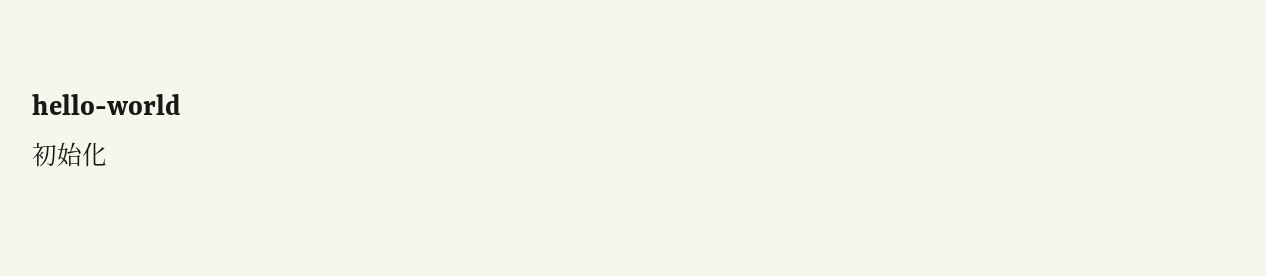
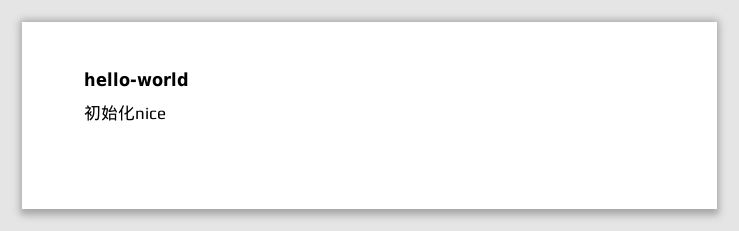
- 初始化
+ 初始化nice

